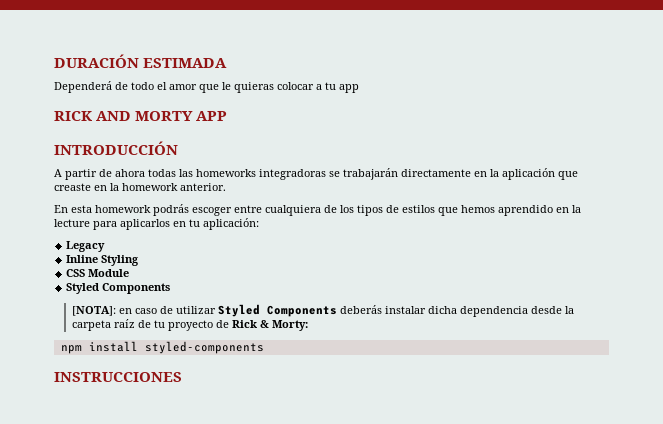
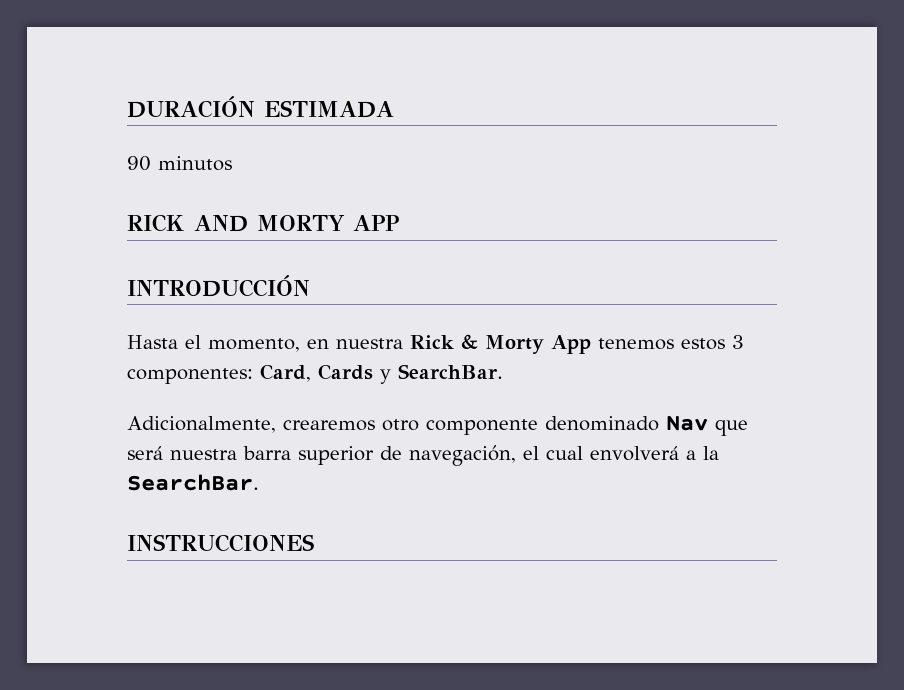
- Dependerá de todo el amor que le quieras colocar a tu app
+ 90 minutos
- A partir de ahora todas las homeworks integradoras se trabajarán directamente en la aplicación que creaste en la homework anterior.
- En esta homework podrás escoger entre cualquiera de los tipos de estilos que hemos aprendido en la lecture para aplicarlos en tu aplicación:
- Legacy
- Inline Styling
- CSS Module
- Styled Components
- [NOTA]: en caso de utilizar Styled Components deberás instalar dicha dependencia desde la carpeta raíz de tu proyecto de Rick & Morty:
- npm install styled-components
+ Hasta el momento, en nuestra Rick & Morty App tenemos estos 3 componentes: Card, Cards y SearchBar.
+ Adicionalmente, crearemos otro componente denominado Nav que será nuestra barra superior de navegación, el cual envolverá a la SearchBar.

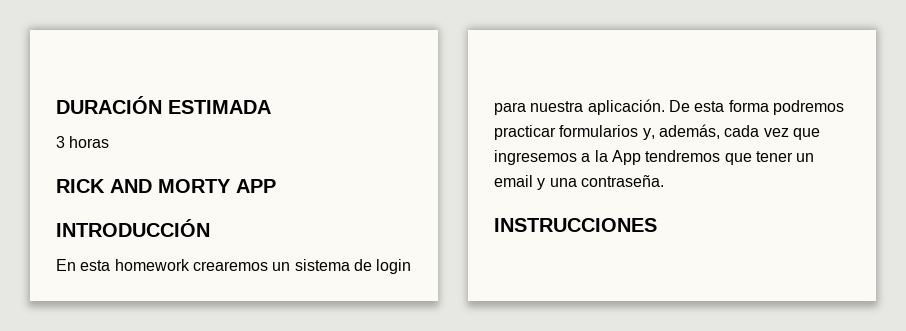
- 90 minutos
+ 3 horas
- Hasta el momento, en nuestra Rick & Morty App tenemos estos 3 componentes: Card, Cards y SearchBar.
- Adicionalmente, crearemos otro componente denominado Nav que será nuestra barra superior de navegación, el cual envolverá a la SearchBar.
+ En esta homework crearemos un sistema de login para nuestra aplicación. De esta forma podremos practicar formularios y, además, cada vez que ingresemos a la App tendremos que tener un email y una contraseña.

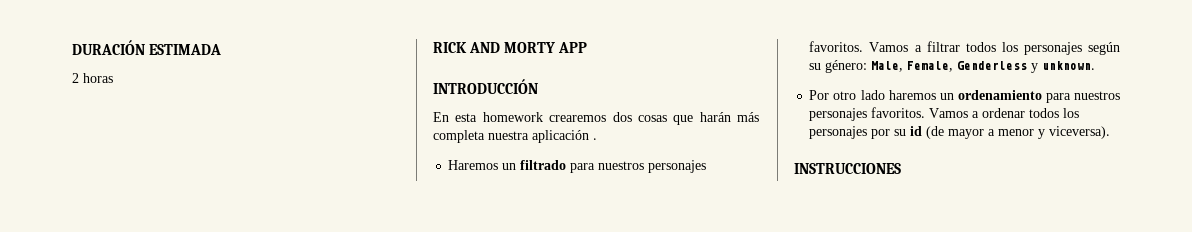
- 3 horas
+ 2 horas
- En esta homework crearemos un sistema de login para nuestra aplicación. De esta forma podremos practicar formularios y, además, cada vez que ingresemos a la App tendremos que tener un email y una contraseña.
+ En esta homework crearemos dos cosas que harán más completa nuestra aplicación .
+ Haremos un filtrado para nuestros personajes favoritos. Vamos a filtrar todos los personajes según su género: Male, Female, Genderless y unknown.
+ Por otro lado haremos un ordenamiento para nuestros personajes favoritos. Vamos a ordenar todos los personajes por su id (de mayor a menor y viceversa).

